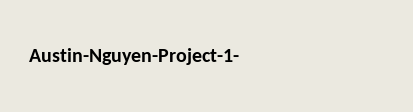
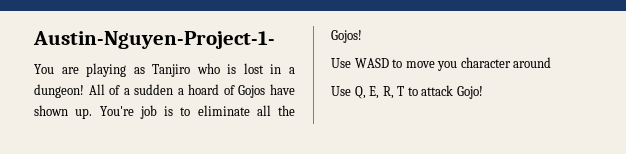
+ You are playing as Tanjiro who is lost in a dungeon! All of a sudden a hoard of Gojos have shown up. You're job is to eliminate all the Gojos!
+ Use WASD to move you character around
+ Use Q, E, R, T to attack Gojo!

